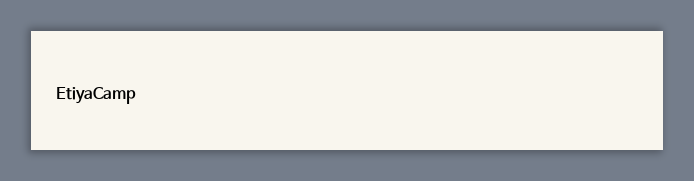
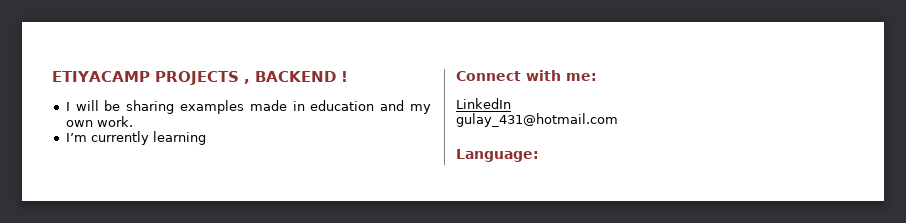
- EtiyaCamp
+ ETIYACAMP PROJECTS , BACKEND !
+ I will be sharing examples made in education and my own work.
+ I’m currently learning
+ Connect with me:
+ LinkedIn
+ gulay_431@hotmail.com
+ Language:

